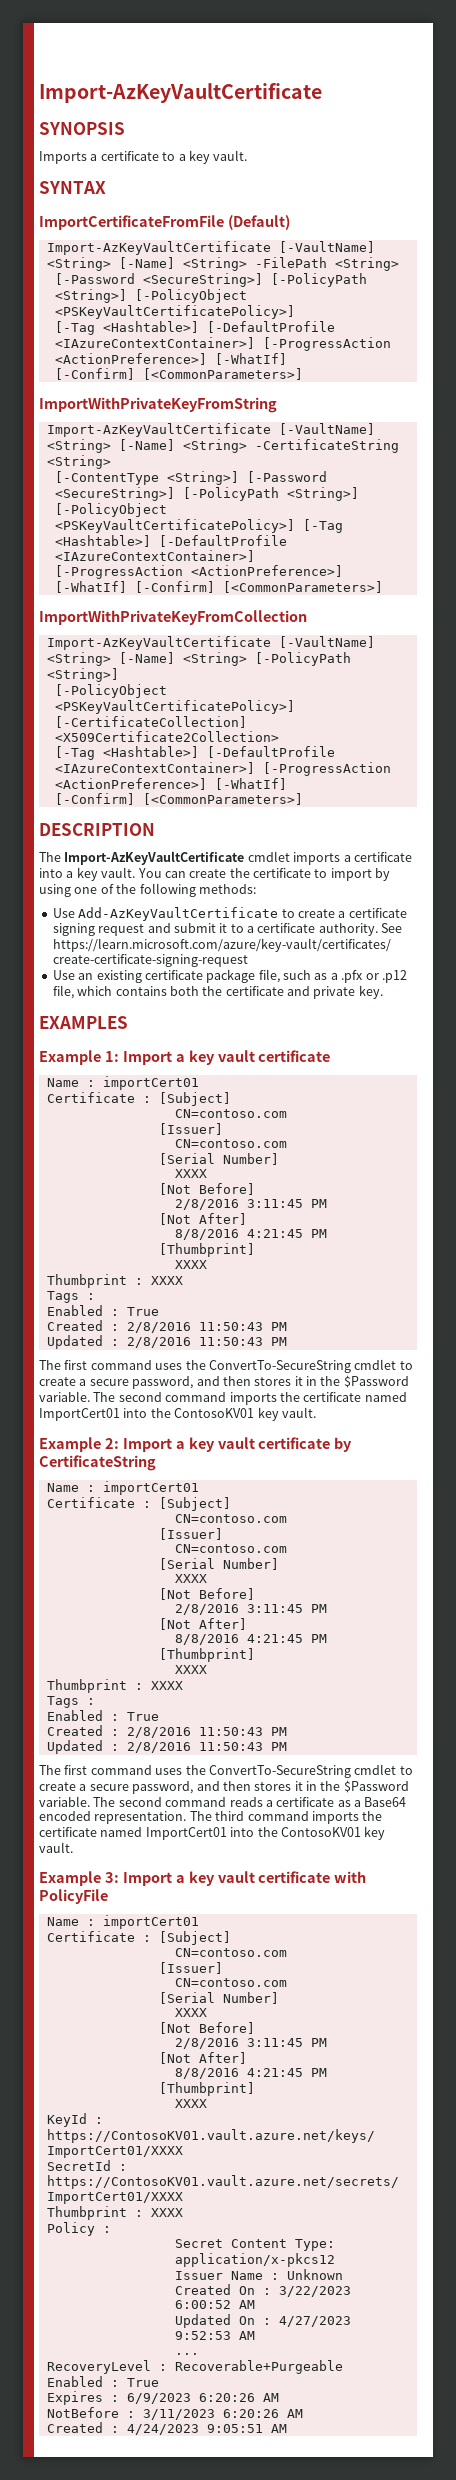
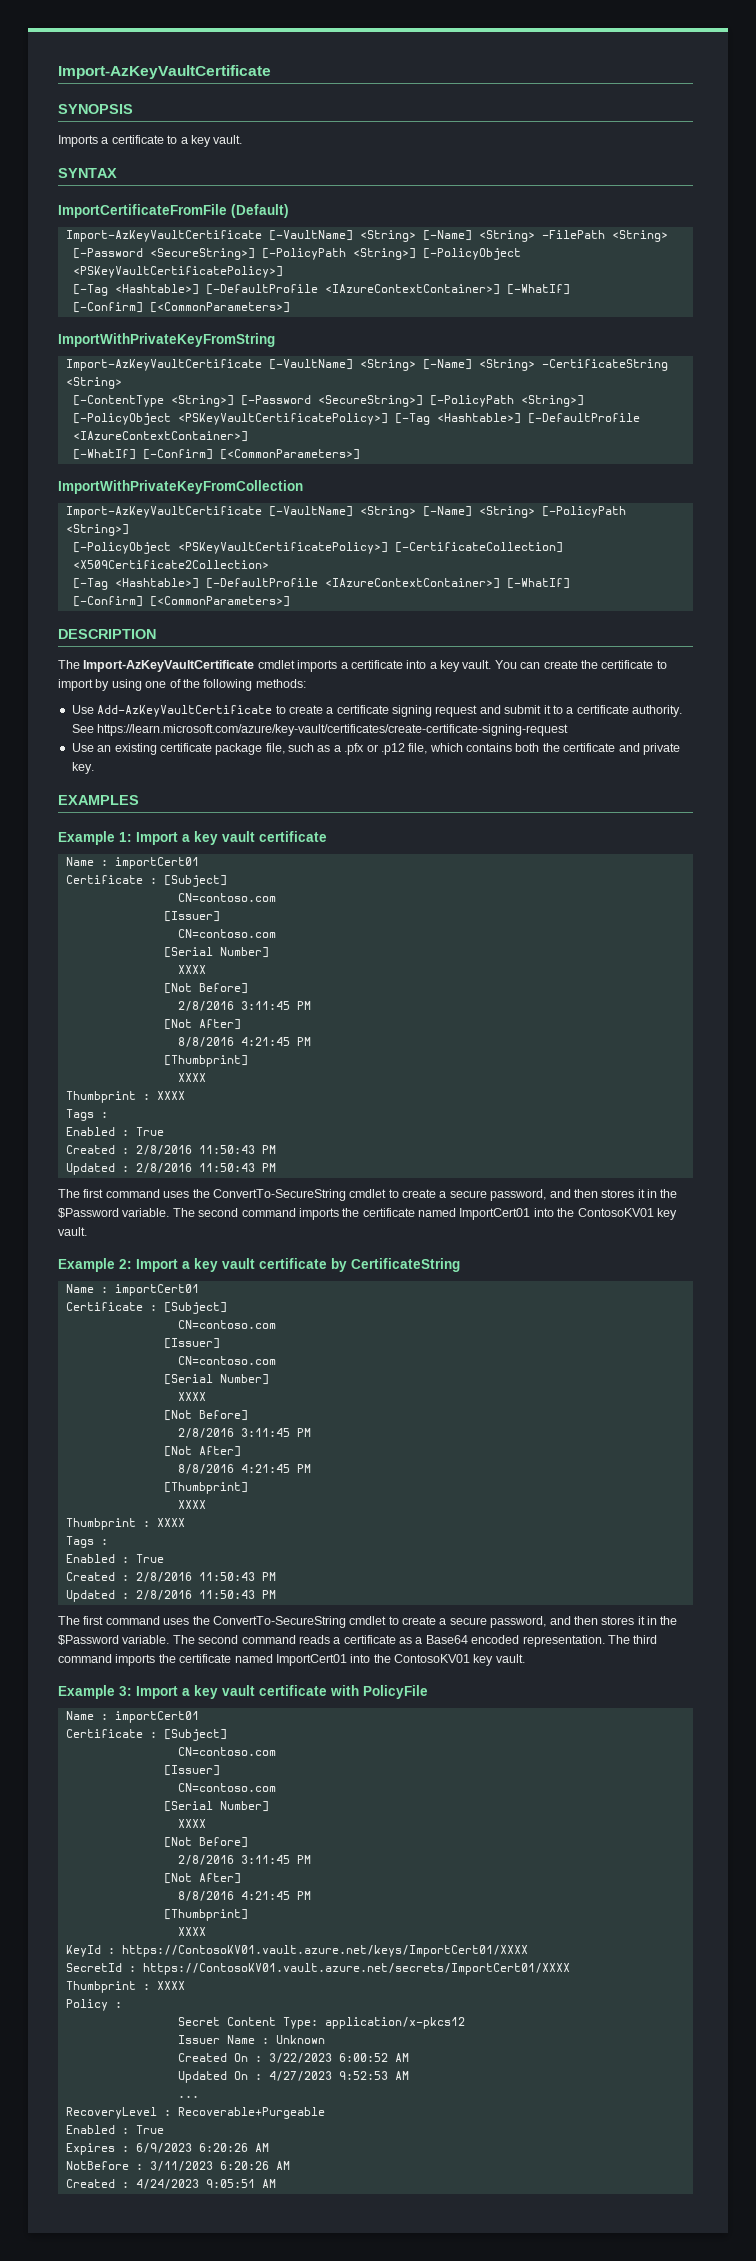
  [-Password <SecureString>] [-PolicyPath <String>] [-PolicyObject <PSKeyVaultCertificatePolicy>]
- [-Tag <Hashtable>] [-DefaultProfile <IAzureContextContainer>] [-ProgressAction <ActionPreference>] [-WhatIf]
+ [-Tag <Hashtable>] [-DefaultProfile <IAzureContextContainer>] [-WhatIf]
- [-ProgressAction <ActionPreference>] [-WhatIf] [-Confirm] [<CommonParameters>]
+ [-WhatIf] [-Confirm] [<CommonParameters>]
  [-PolicyObject <PSKeyVaultCertificatePolicy>] [-CertificateCollection] <X509Certificate2Collection>
- [-Tag <Hashtable>] [-DefaultProfile <IAzureContextContainer>] [-ProgressAction <ActionPreference>] [-WhatIf]
+ [-Tag <Hashtable>] [-DefaultProfile <IAzureContextContainer>] [-WhatIf]

